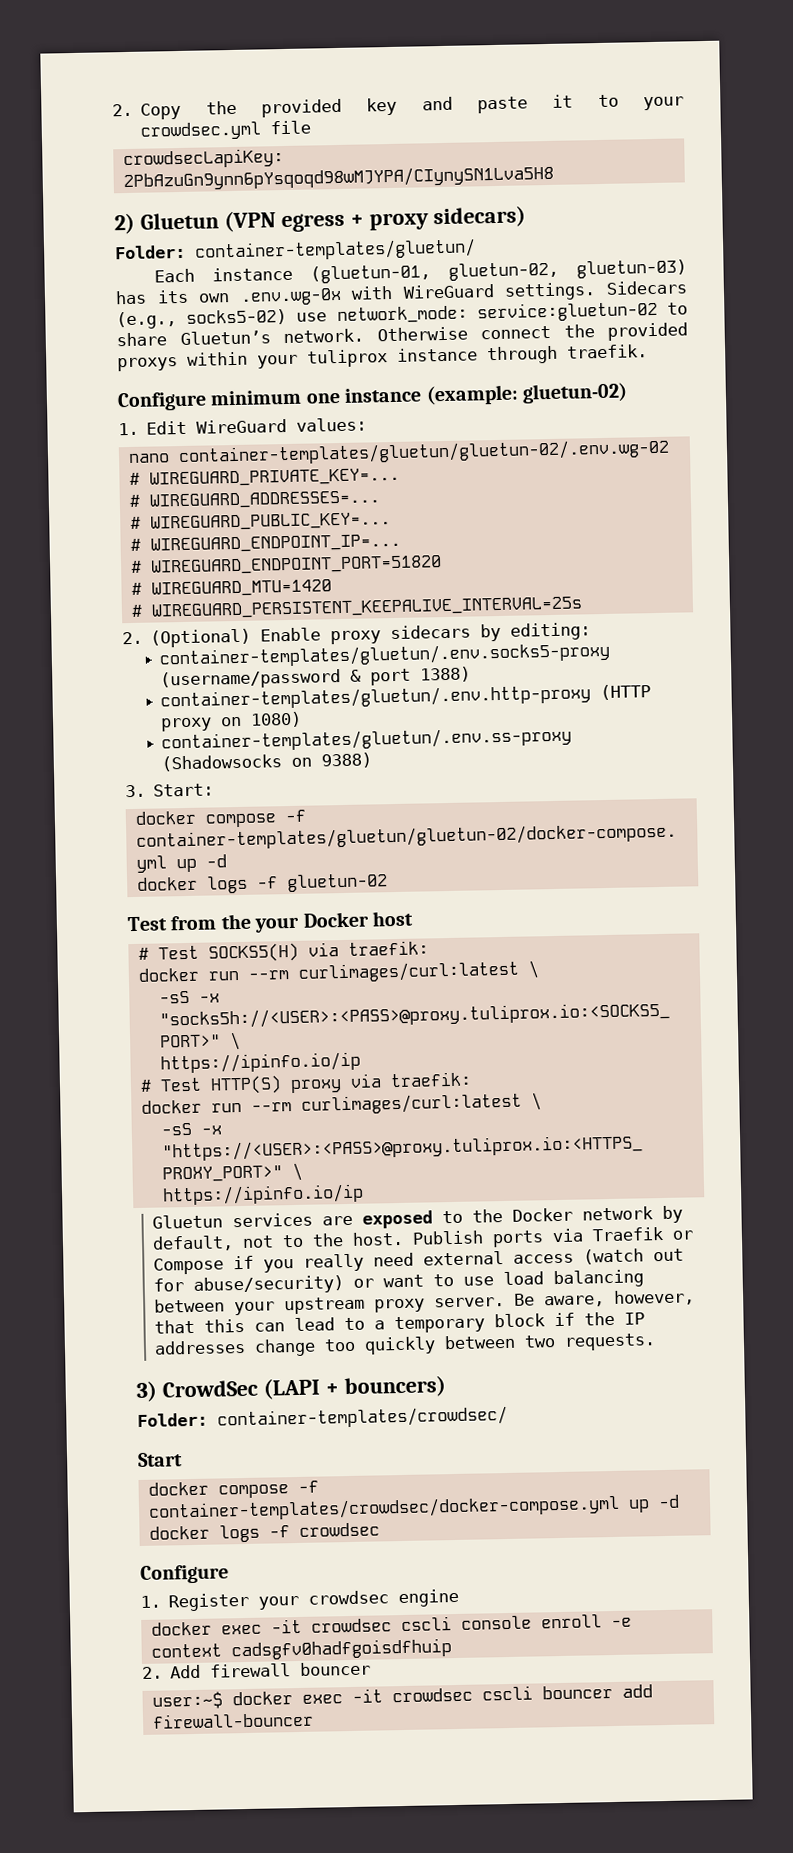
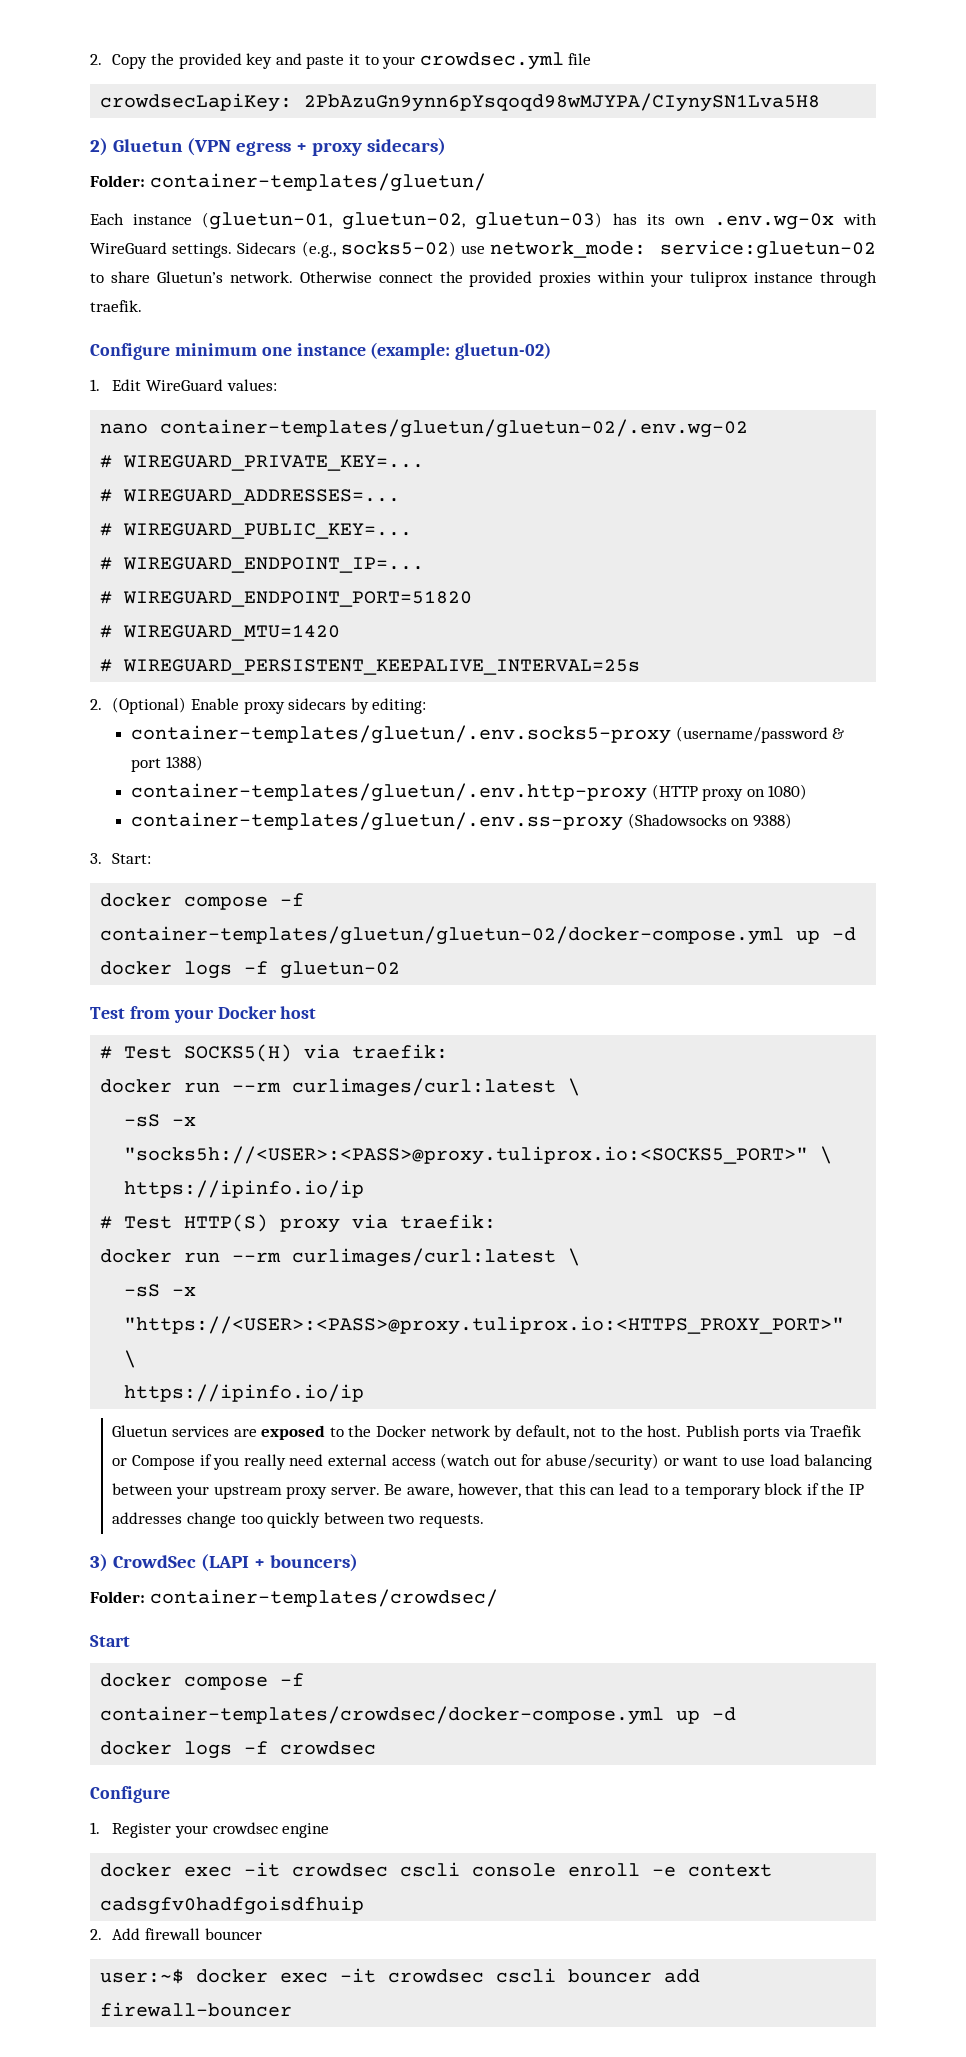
- Otherwise connect the provided proxys within your tuliprox instance through traefik.
+ Otherwise connect the provided proxies within your tuliprox instance through traefik.
- Test from the your Docker host
+ Test from your Docker host

